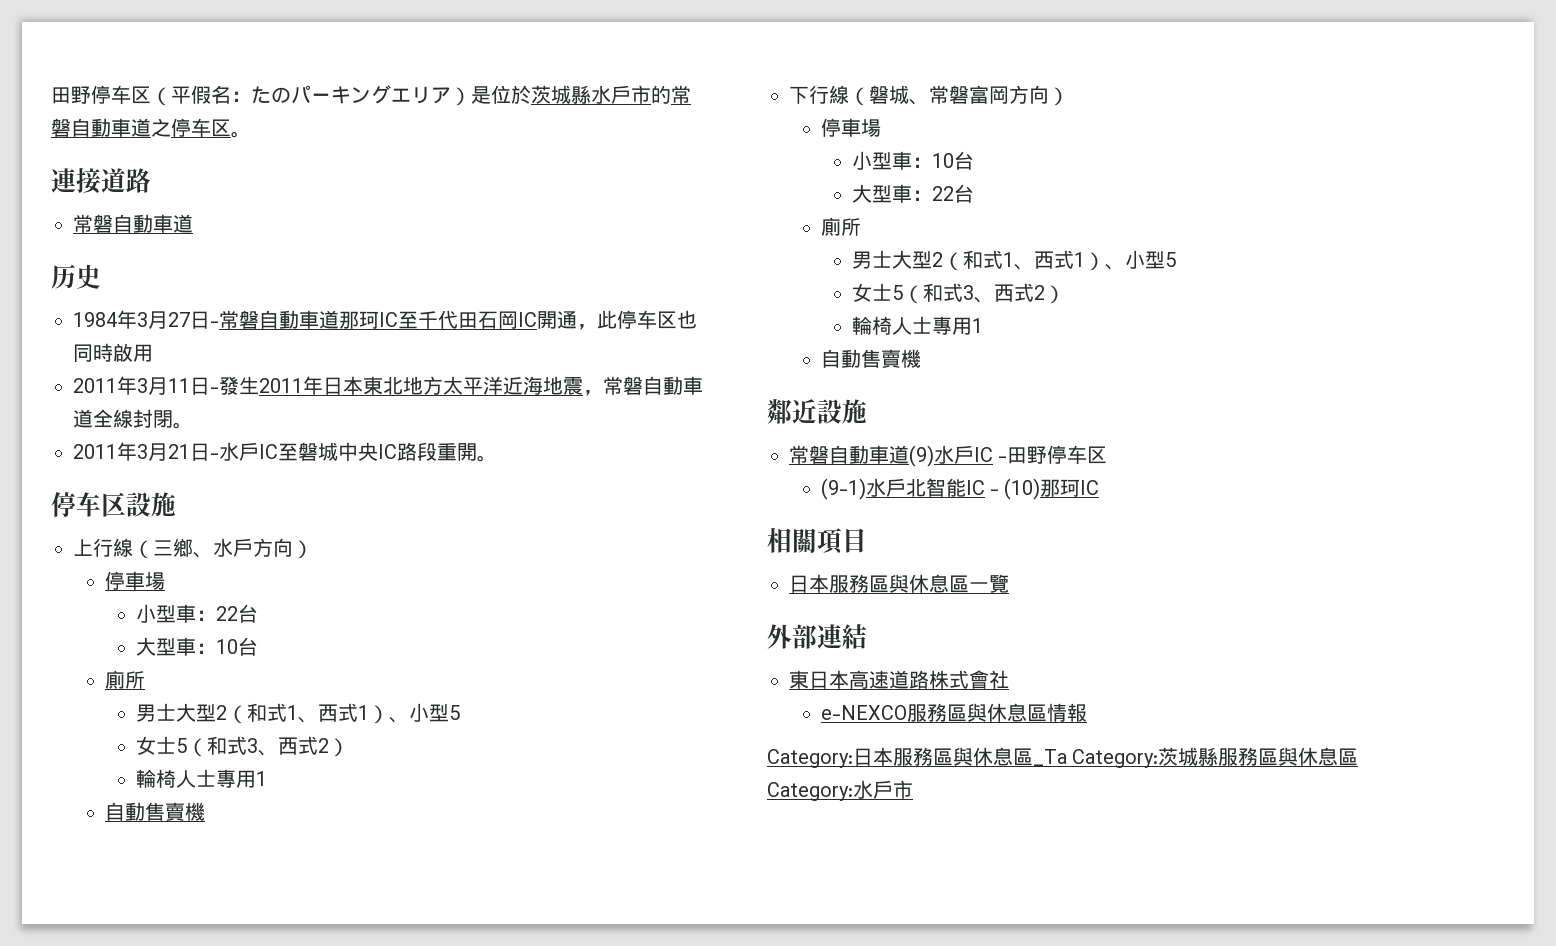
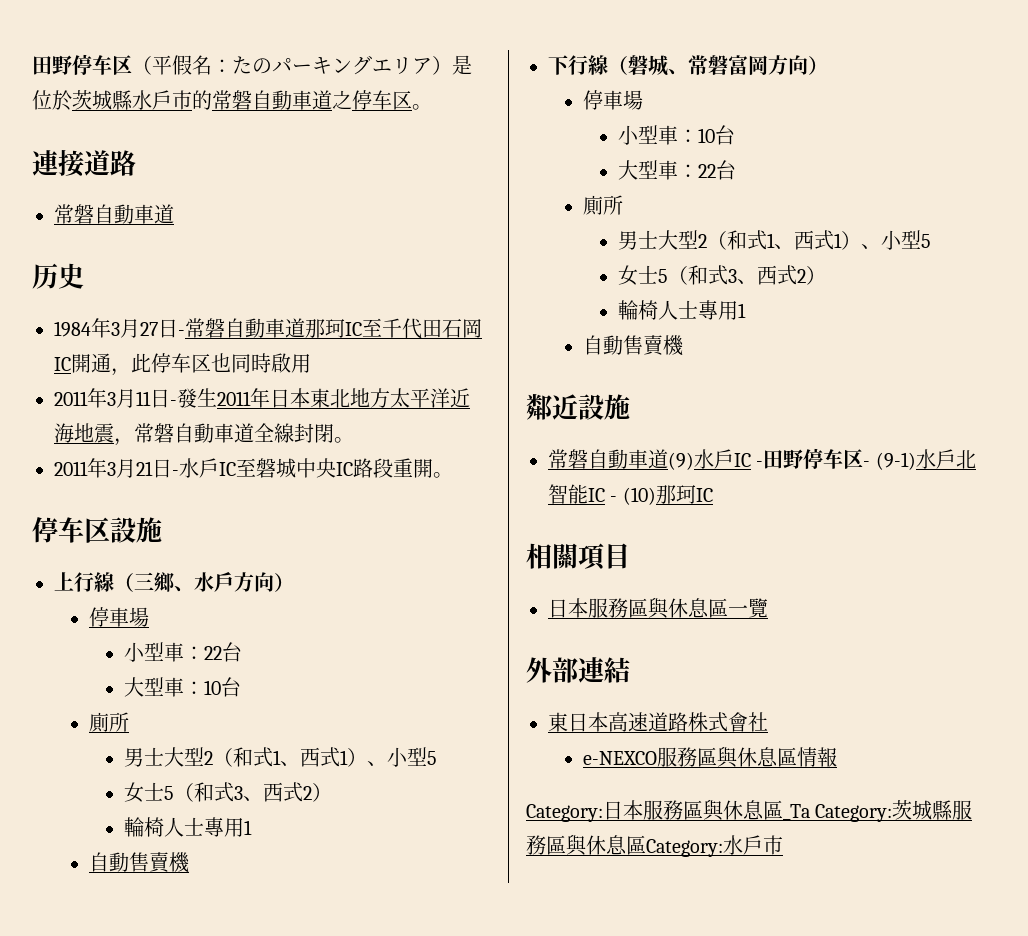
- 常磐自動車道(9)水戶IC -田野停车区
- (9-1)水戶北智能IC - (10)那珂IC
+ 常磐自動車道(9)水戶IC -田野停车区- (9-1)水戶北智能IC - (10)那珂IC

